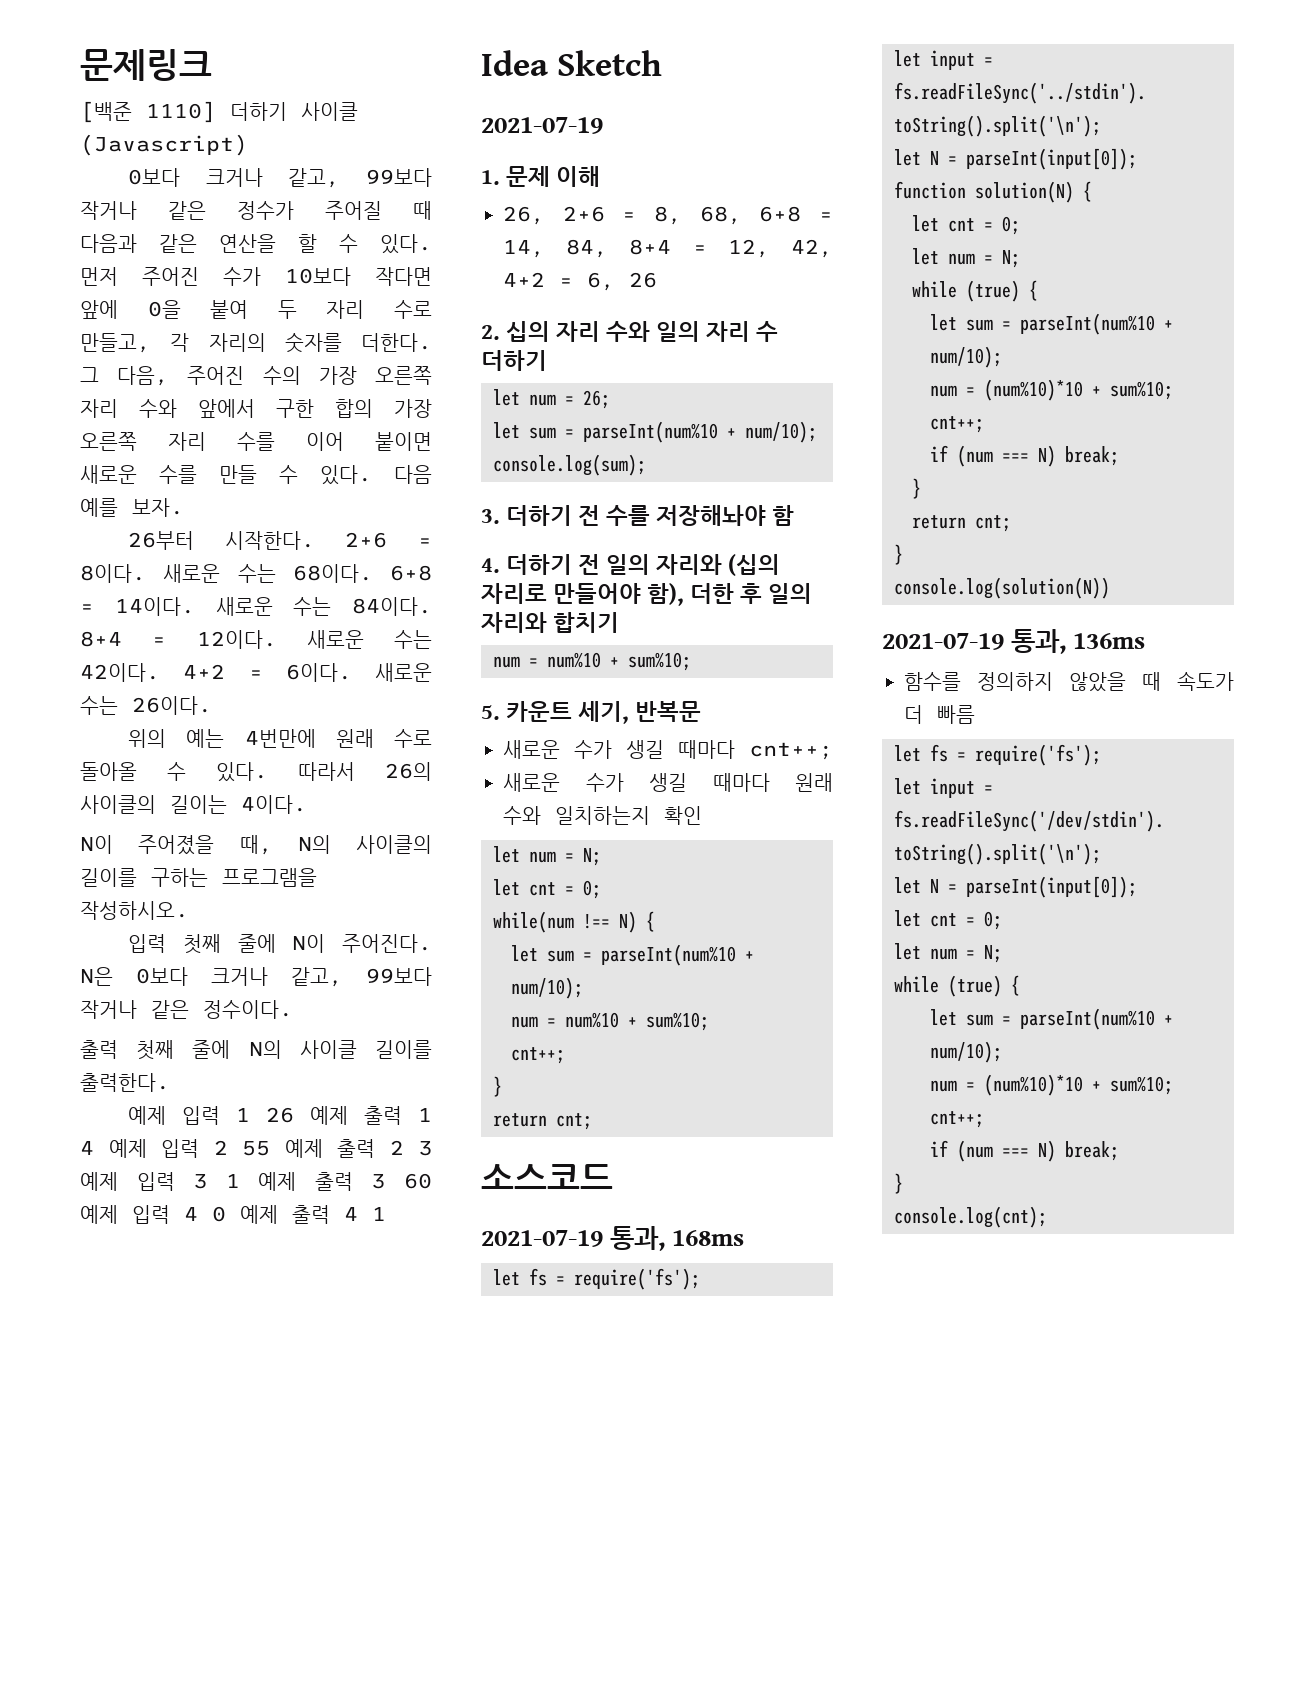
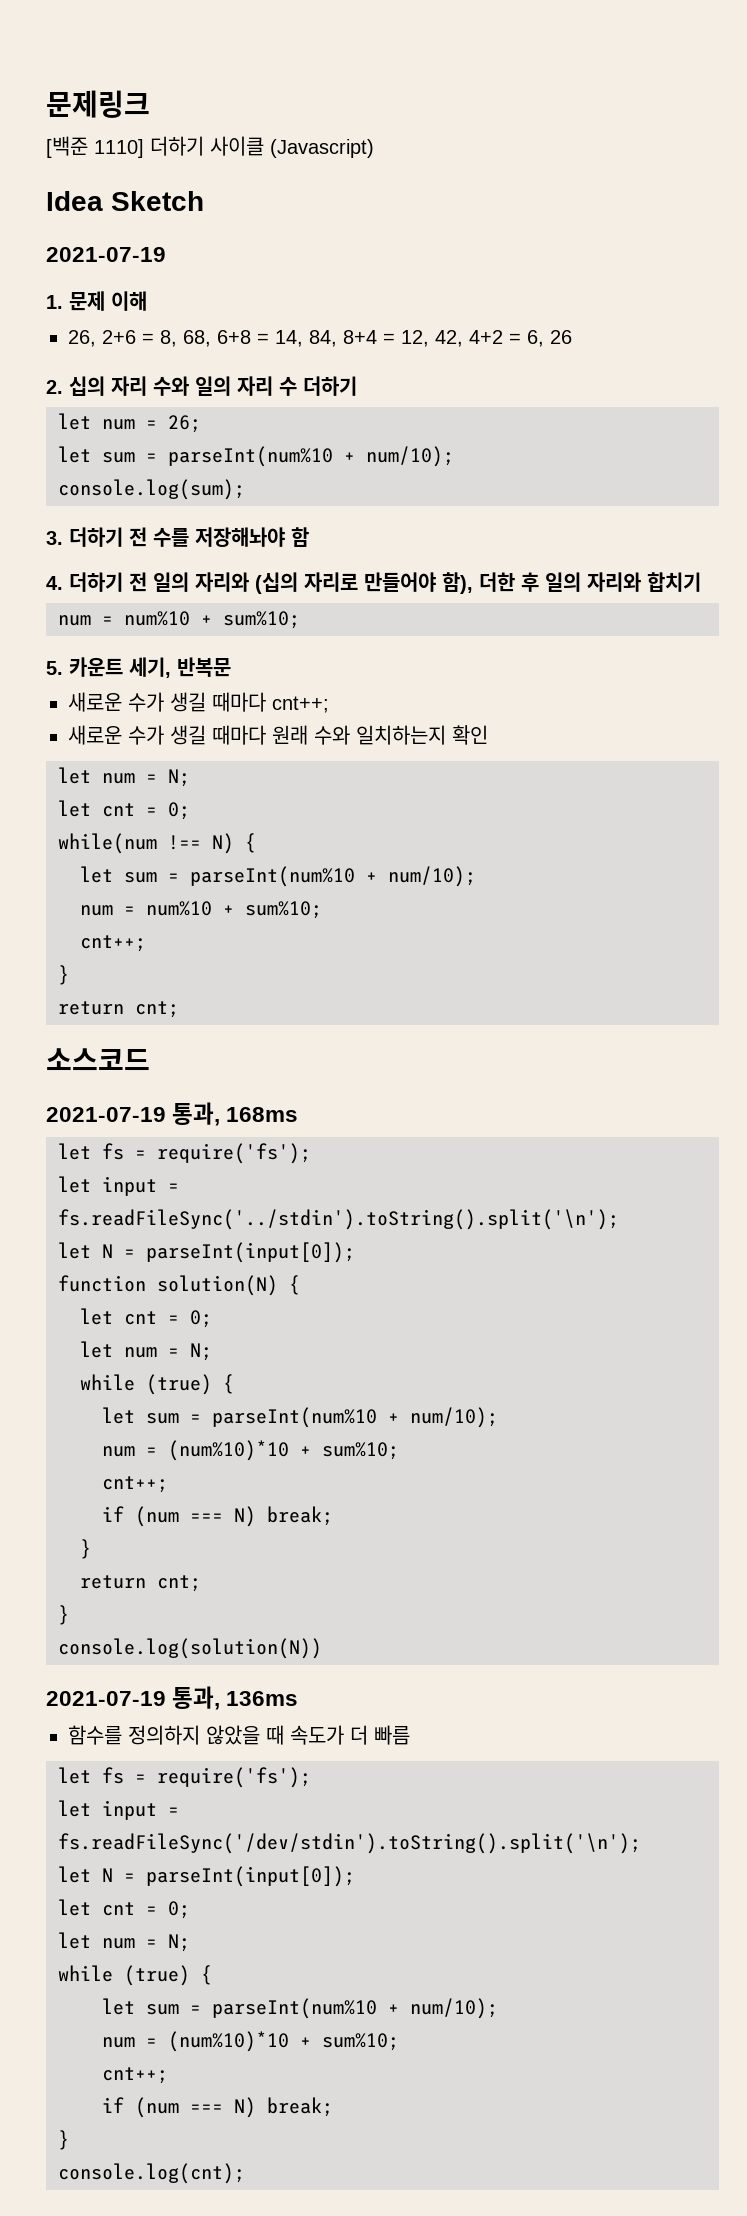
- 0보다 크거나 같고, 99보다 작거나 같은 정수가 주어질 때 다음과 같은 연산을 할 수 있다. 먼저 주어진 수가 10보다 작다면 앞에 0을 붙여 두 자리 수로 만들고, 각 자리의 숫자를 더한다. 그 다음, 주어진 수의 가장 오른쪽 자리 수와 앞에서 구한 합의 가장 오른쪽 자리 수를 이어 붙이면 새로운 수를 만들 수 있다. 다음 예를 보자.
- 26부터 시작한다. 2+6 = 8이다. 새로운 수는 68이다. 6+8 = 14이다. 새로운 수는 84이다. 8+4 = 12이다. 새로운 수는 42이다. 4+2 = 6이다. 새로운 수는 26이다.
- 위의 예는 4번만에 원래 수로 돌아올 수 있다. 따라서 26의 사이클의 길이는 4이다.
- N이 주어졌을 때, N의 사이클의 길이를 구하는 프로그램을 작성하시오.
- 입력 첫째 줄에 N이 주어진다. N은 0보다 크거나 같고, 99보다 작거나 같은 정수이다.
- 출력 첫째 줄에 N의 사이클 길이를 출력한다.
- 예제 입력 1 26 예제 출력 1 4 예제 입력 2 55 예제 출력 2 3 예제 입력 3 1 예제 출력 3 60 예제 입력 4 0 예제 출력 4 1

